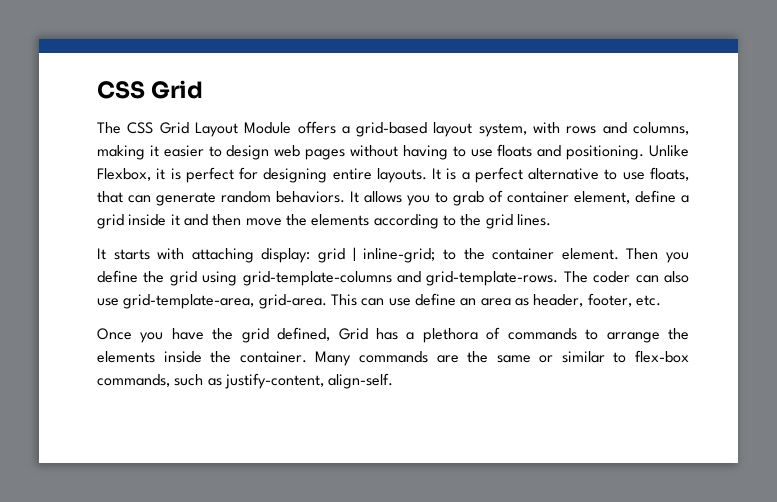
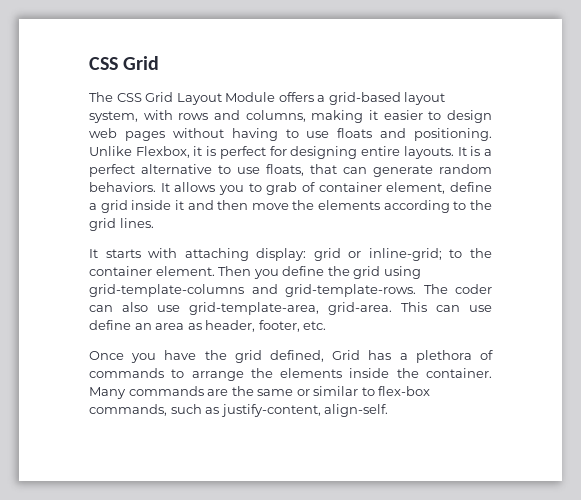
- It starts with attaching display: grid | inline-grid; to the container element.
+ It starts with attaching display: grid or inline-grid; to the container element.

